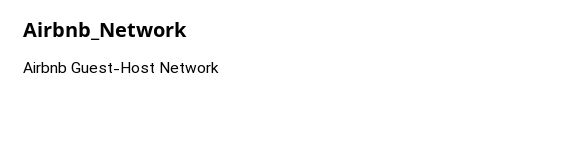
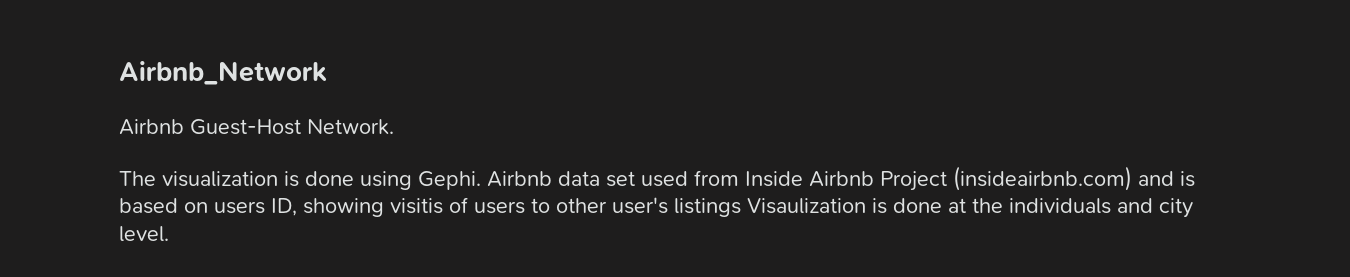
- Airbnb Guest-Host Network
+ Airbnb Guest-Host Network.
+ The visualization is done using Gephi. Airbnb data set used from Inside Airbnb Project (insideairbnb.com) and is based on users ID, showing visitis of users to other user's listings Visaulization is done at the individuals and city level.

